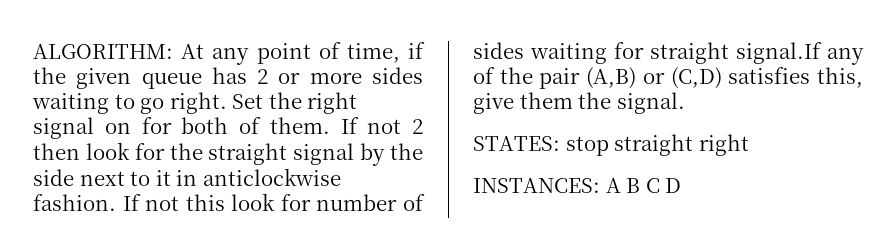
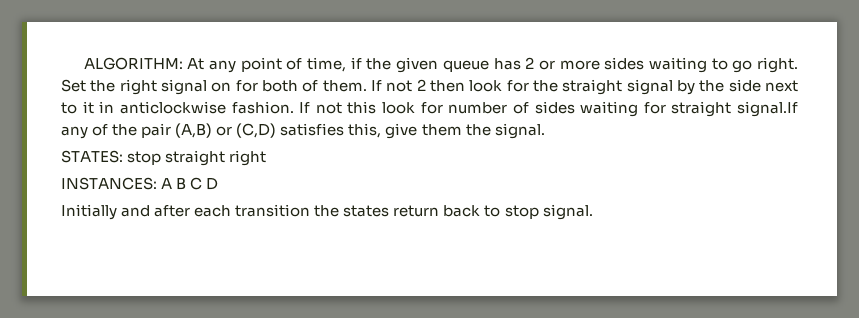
+ Initially and after each transition the states return back to stop signal.

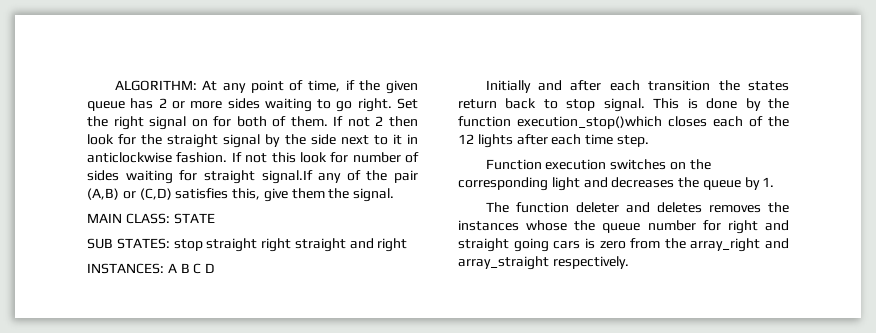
- STATES: stop straight right
+ MAIN CLASS: STATE
+ SUB STATES: stop straight right straight and right
+ This is done by the function execution_stop()which closes each of the 12 lights after each time step.
+ Function execution switches on the corresponding light and decreases the queue by 1.
+ The function deleter and deletes removes the instances whose the queue number for right and straight going cars is zero from the array_right and array_straight respectively.

